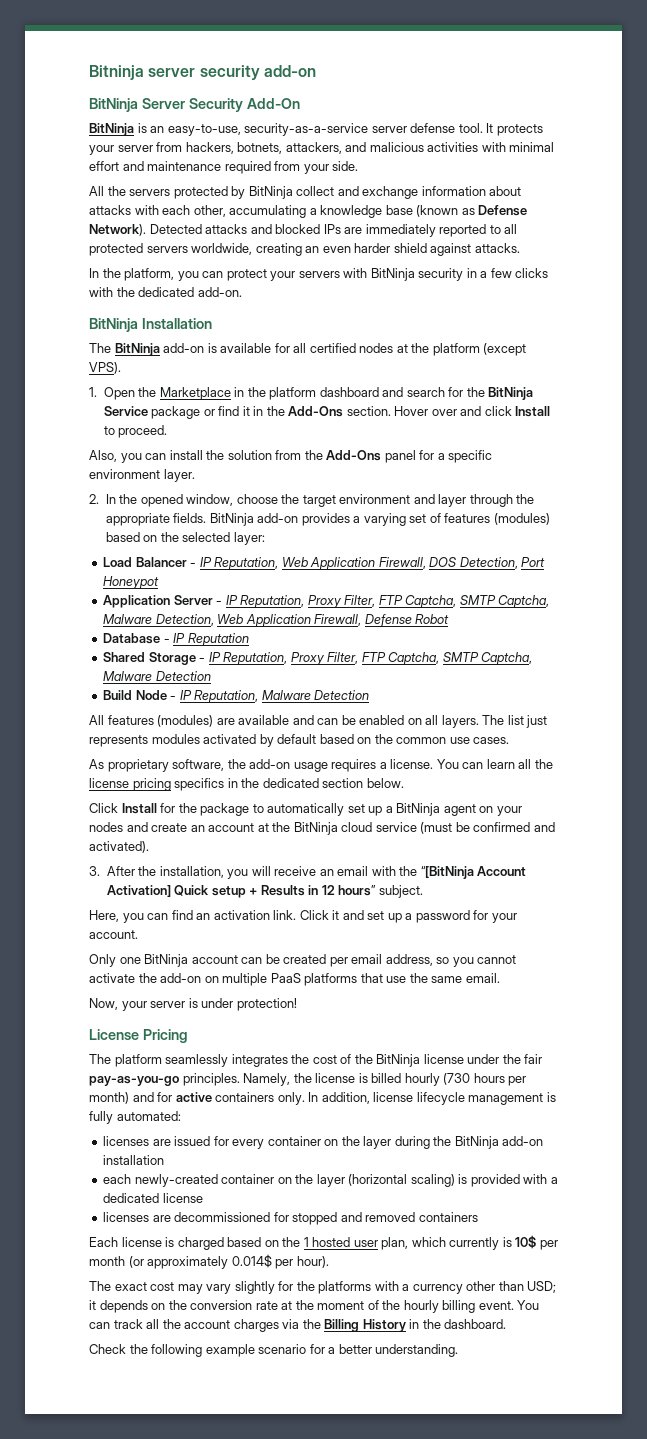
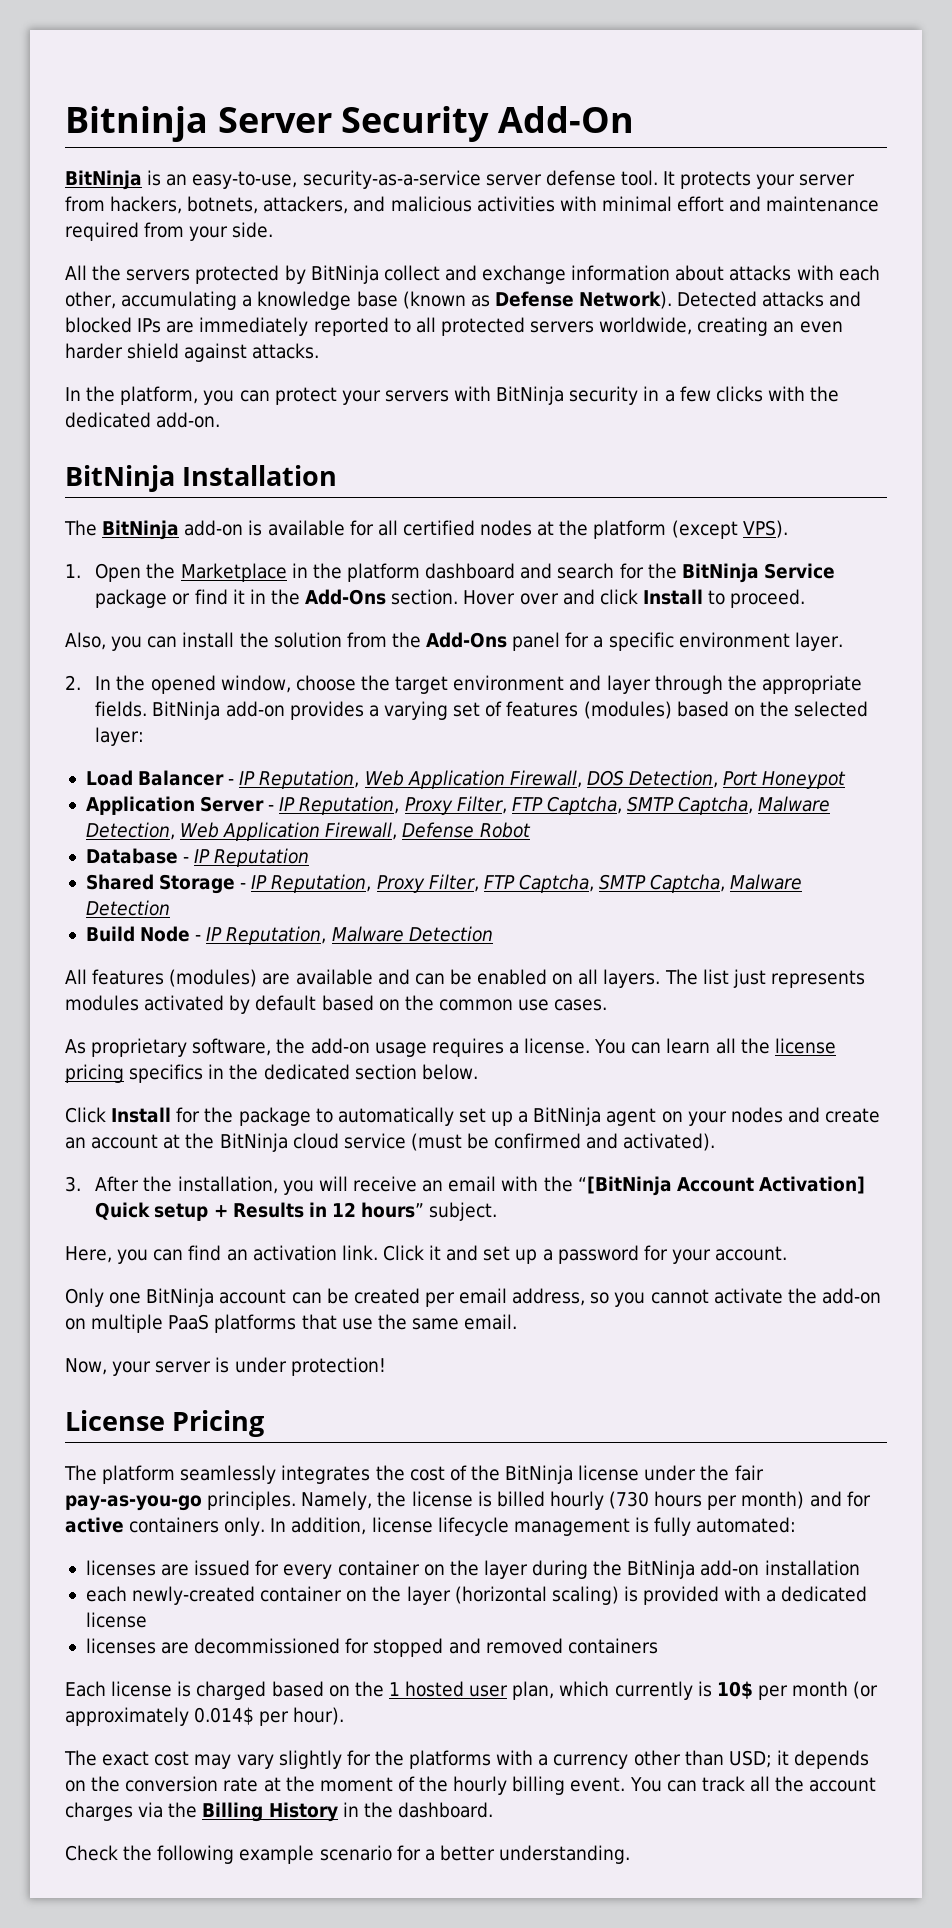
- Bitninja server security add-on
- BitNinja Server Security Add-On
+ Bitninja Server Security Add-On

